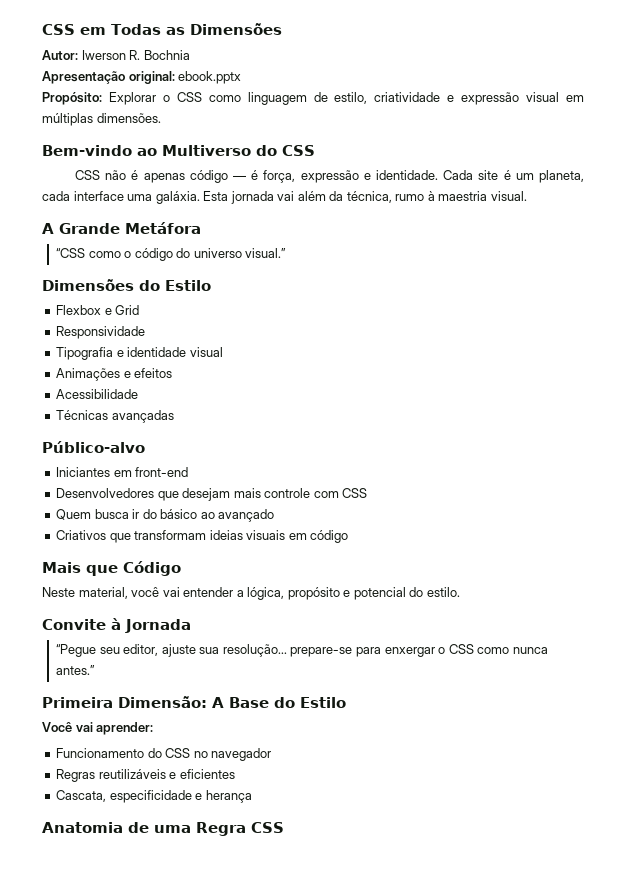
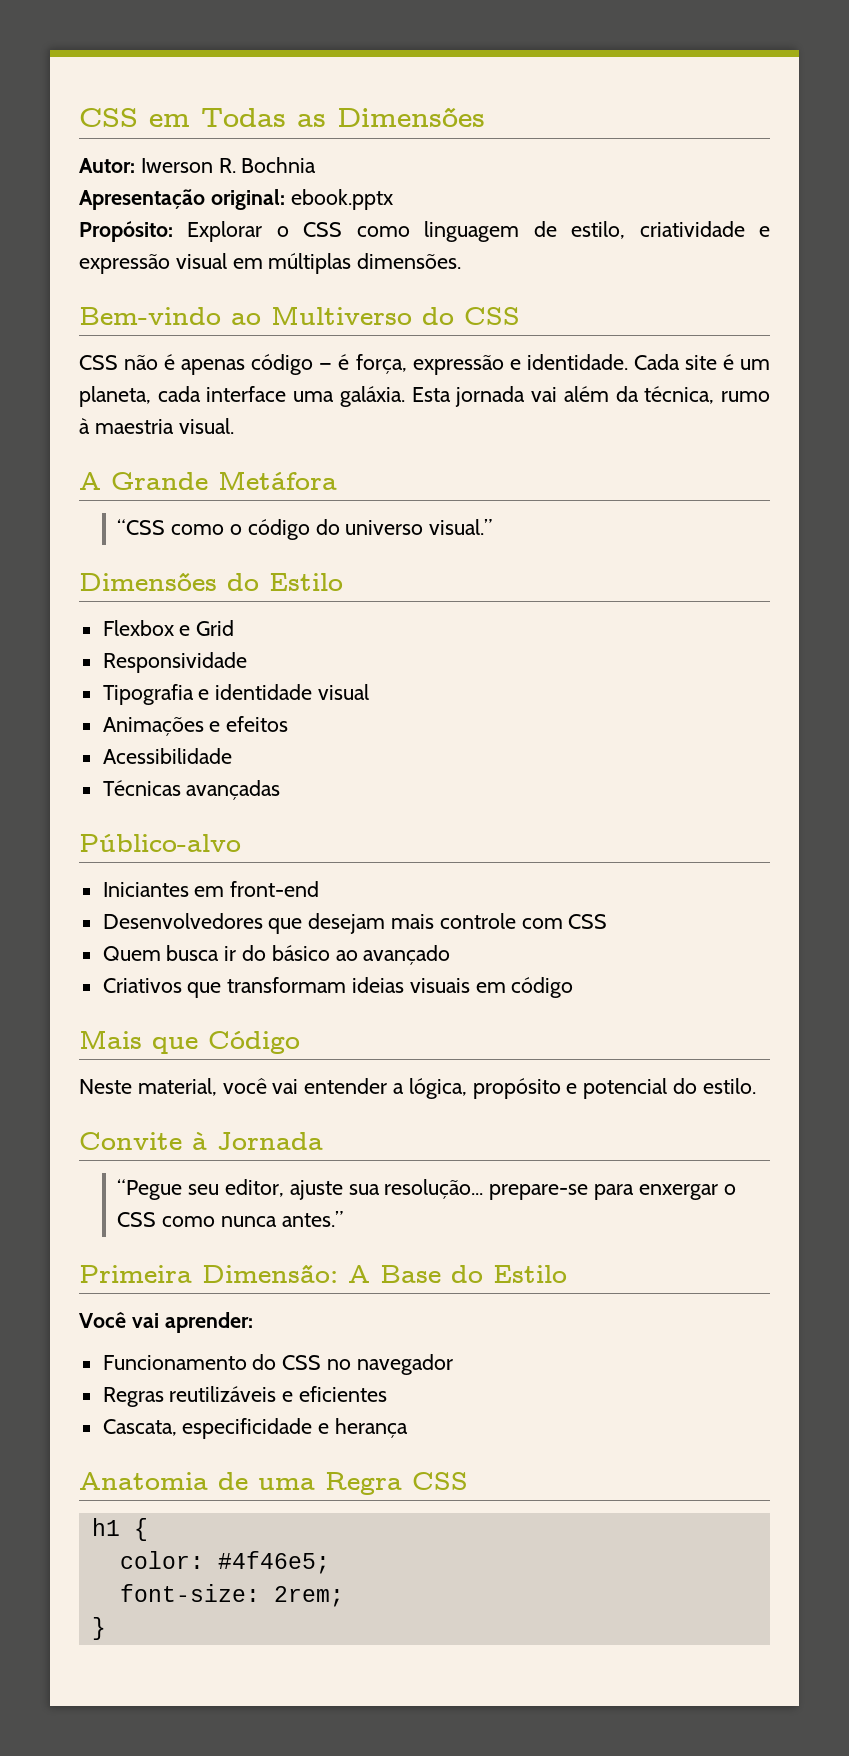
+ h1 {
+ color: #4f46e5;
+ font-size: 2rem;
+ }

